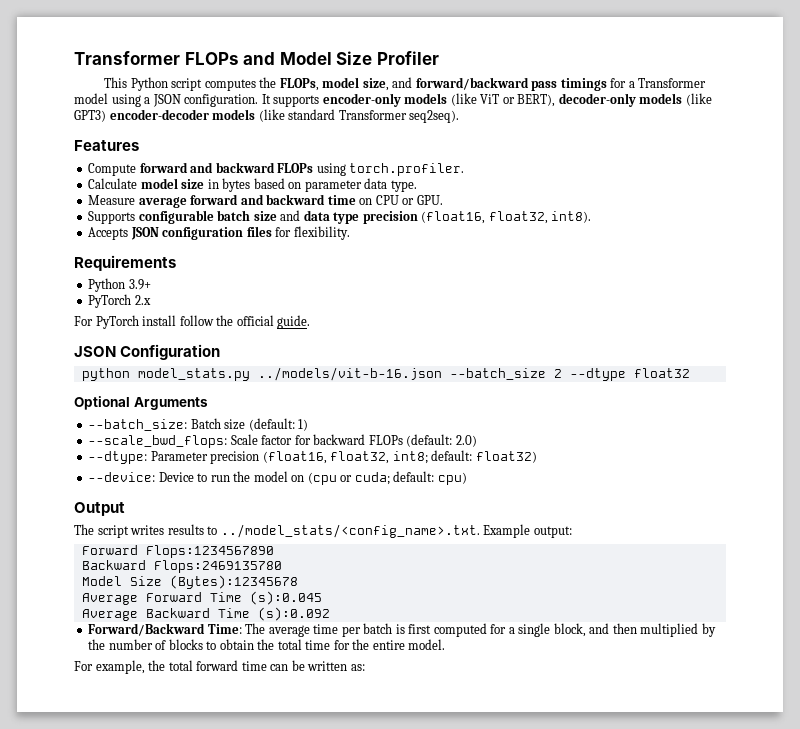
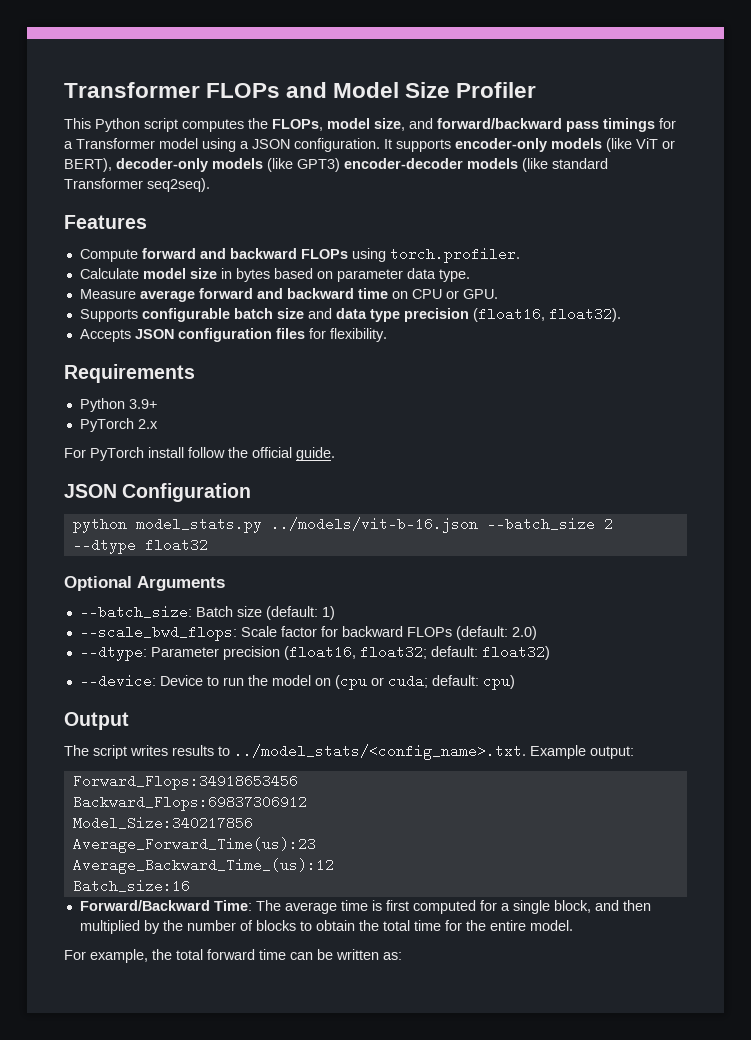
- Supports configurable batch size and data type precision (float16, float32, int8).
+ Supports configurable batch size and data type precision (float16, float32).
- --dtype: Parameter precision (float16, float32, int8; default: float32)
+ --dtype: Parameter precision (float16, float32; default: float32)
- Forward Flops:1234567890
- Backward Flops:2469135780
- Model Size (Bytes):12345678
- Average Forward Time (s):0.045
- Average Backward Time (s):0.092
+ Forward_Flops:34918653456
+ Backward_Flops:69837306912
+ Model_Size:340217856
+ Average_Forward_Time(us):23
+ Average_Backward_Time_(us):12
+ Batch_size:16
- Forward/Backward Time: The average time per batch is first computed for a single block, and then multiplied by the number of blocks to obtain the total time for the entire model.
+ Forward/Backward Time: The average time is first computed for a single block, and then multiplied by the number of blocks to obtain the total time for the entire model.

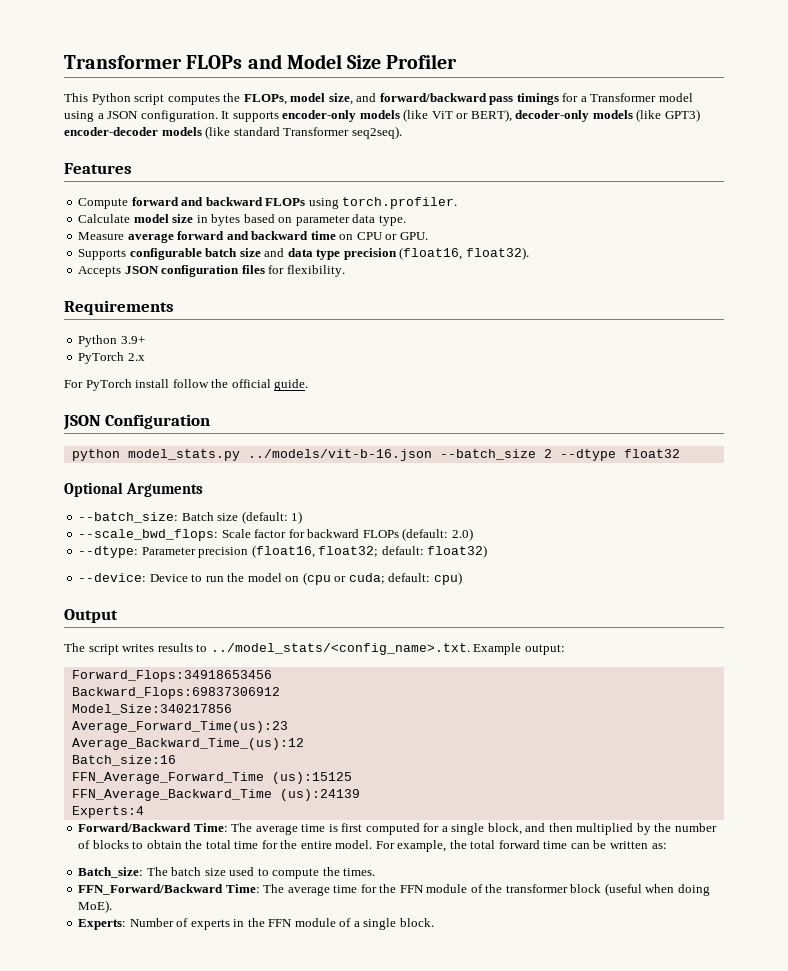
+ FFN_Average_Forward_Time (us):15125
+ FFN_Average_Backward_Time (us):24139
+ Experts:4
- Forward/Backward Time: The average time is first computed for a single block, and then multiplied by the number of blocks to obtain the total time for the entire model.
- For example, the total forward time can be written as:
+ Forward/Backward Time: The average time is first computed for a single block, and then multiplied by the number of blocks to obtain the total time for the entire model. For example, the total forward time can be written as:
+ Batch_size: The batch size used to compute the times.
+ FFN_Forward/Backward Time: The average time for the FFN module of the transformer block (useful when doing MoE).
+ Experts: Number of experts in the FFN module of a single block.

